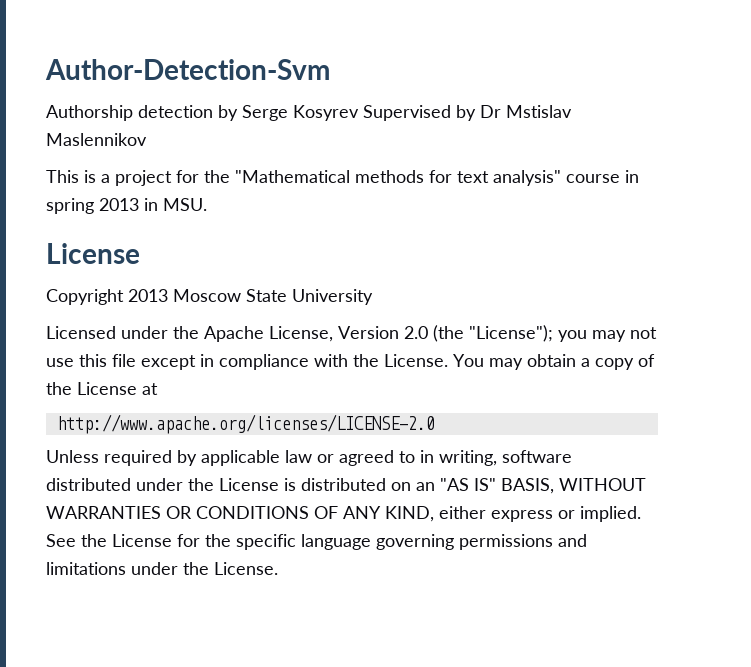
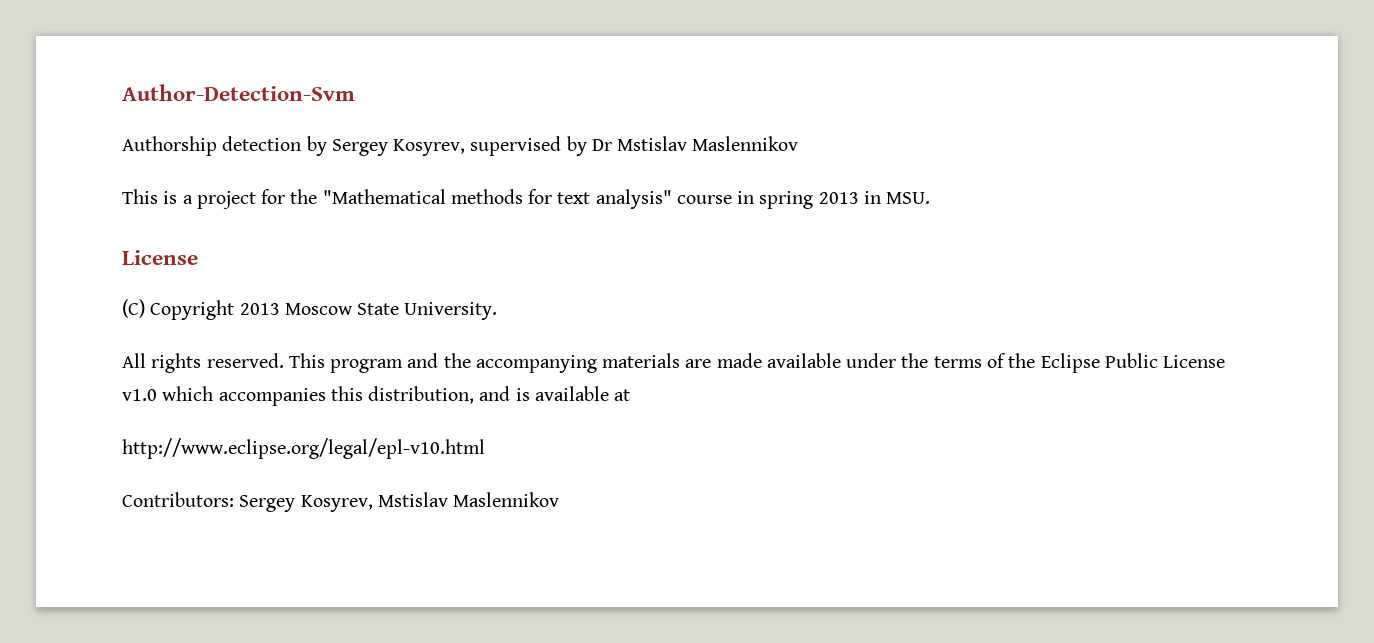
- Authorship detection by Serge Kosyrev Supervised by Dr Mstislav Maslennikov
+ Authorship detection by Sergey Kosyrev, supervised by Dr Mstislav Maslennikov
- Copyright 2013 Moscow State University
- Licensed under the Apache License, Version 2.0 (the "License"); you may not use this file except in compliance with the License. You may obtain a copy of the License at
- http://www.apache.org/licenses/LICENSE-2.0
- Unless required by applicable law or agreed to in writing, software distributed under the License is distributed on an "AS IS" BASIS, WITHOUT WARRANTIES OR CONDITIONS OF ANY KIND, either express or implied. See the License for the specific language governing permissions and limitations under the License.
+ (C) Copyright 2013 Moscow State University.
+ All rights reserved. This program and the accompanying materials are made available under the terms of the Eclipse Public License v1.0 which accompanies this distribution, and is available at
+ http://www.eclipse.org/legal/epl-v10.html
+ Contributors: Sergey Kosyrev, Mstislav Maslennikov

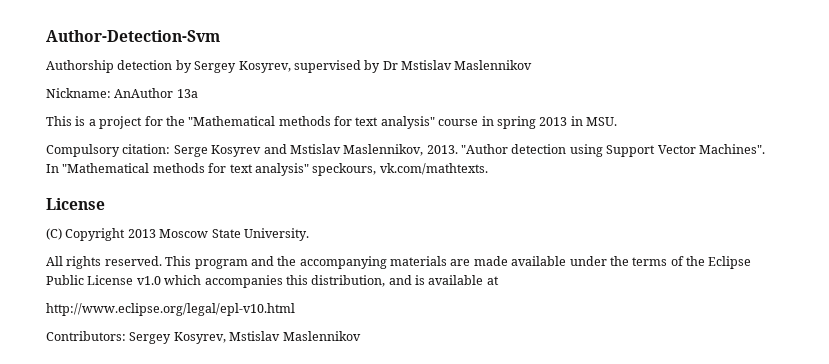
+ Nickname: AnAuthor 13a
+ Compulsory citation: Serge Kosyrev and Mstislav Maslennikov, 2013. "Author detection using Support Vector Machines". In "Mathematical methods for text analysis" speckours, vk.com/mathtexts.

